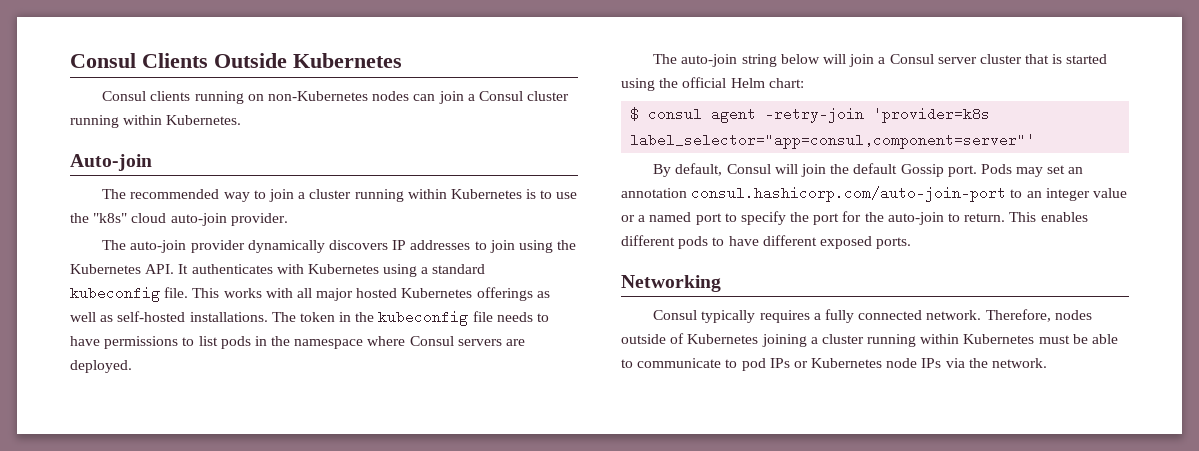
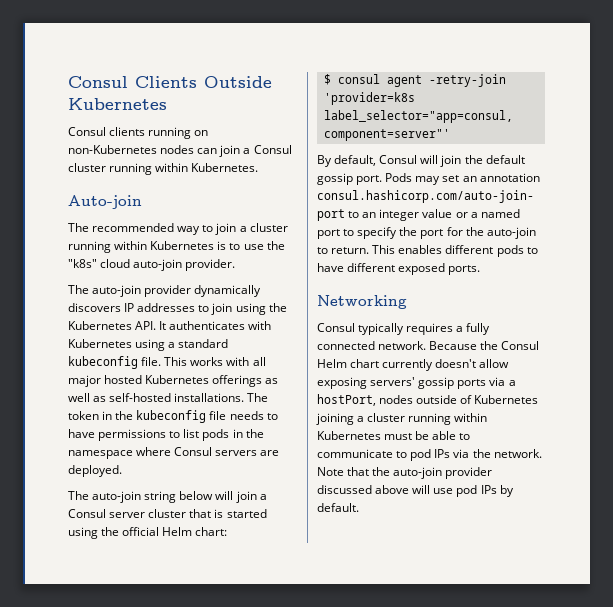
- By default, Consul will join the default Gossip port.
+ By default, Consul will join the default gossip port.
- Therefore, nodes outside of Kubernetes joining a cluster running within Kubernetes must be able to communicate to pod IPs or Kubernetes node IPs via the network.
+ Because the Consul Helm chart currently doesn't allow exposing servers' gossip ports via a hostPort, nodes outside of Kubernetes joining a cluster running within Kubernetes must be able to communicate to pod IPs via the network. Note that the auto-join provider discussed above will use pod IPs by default.

